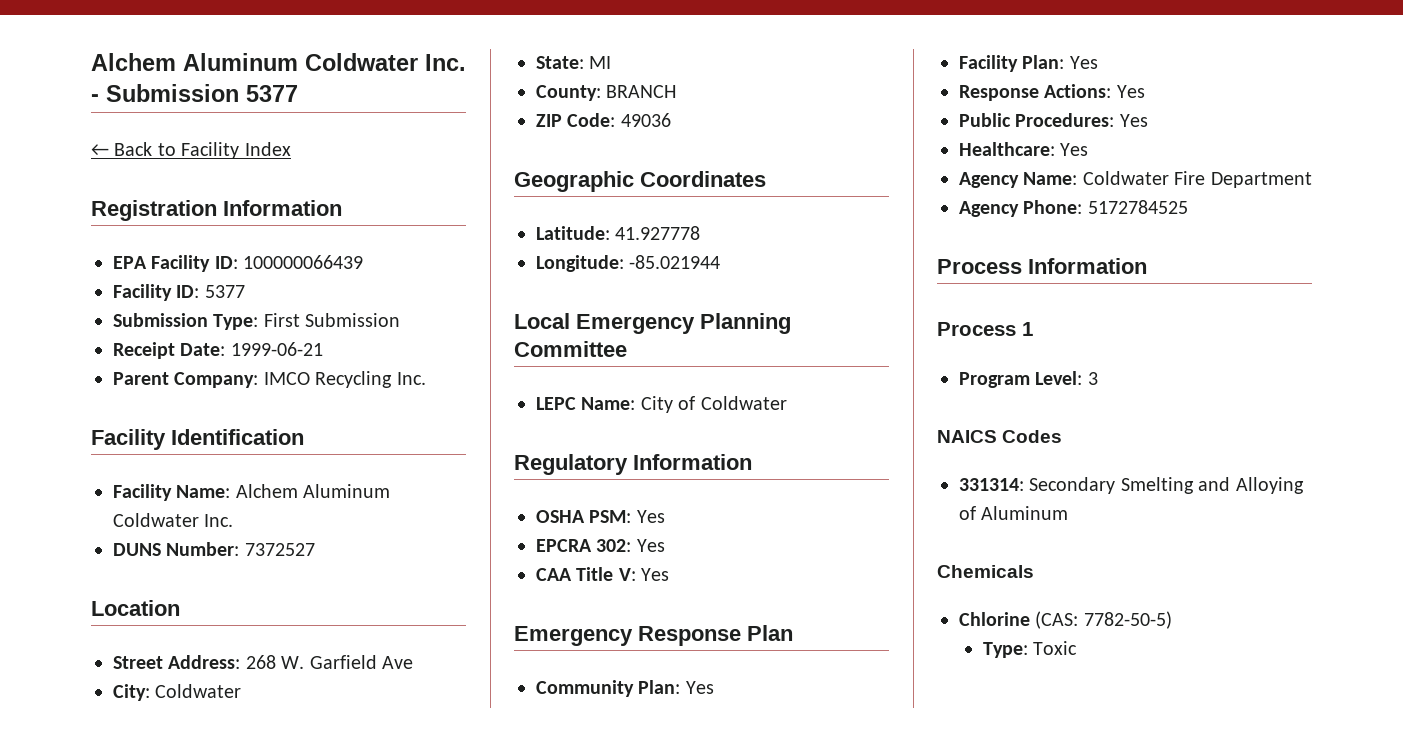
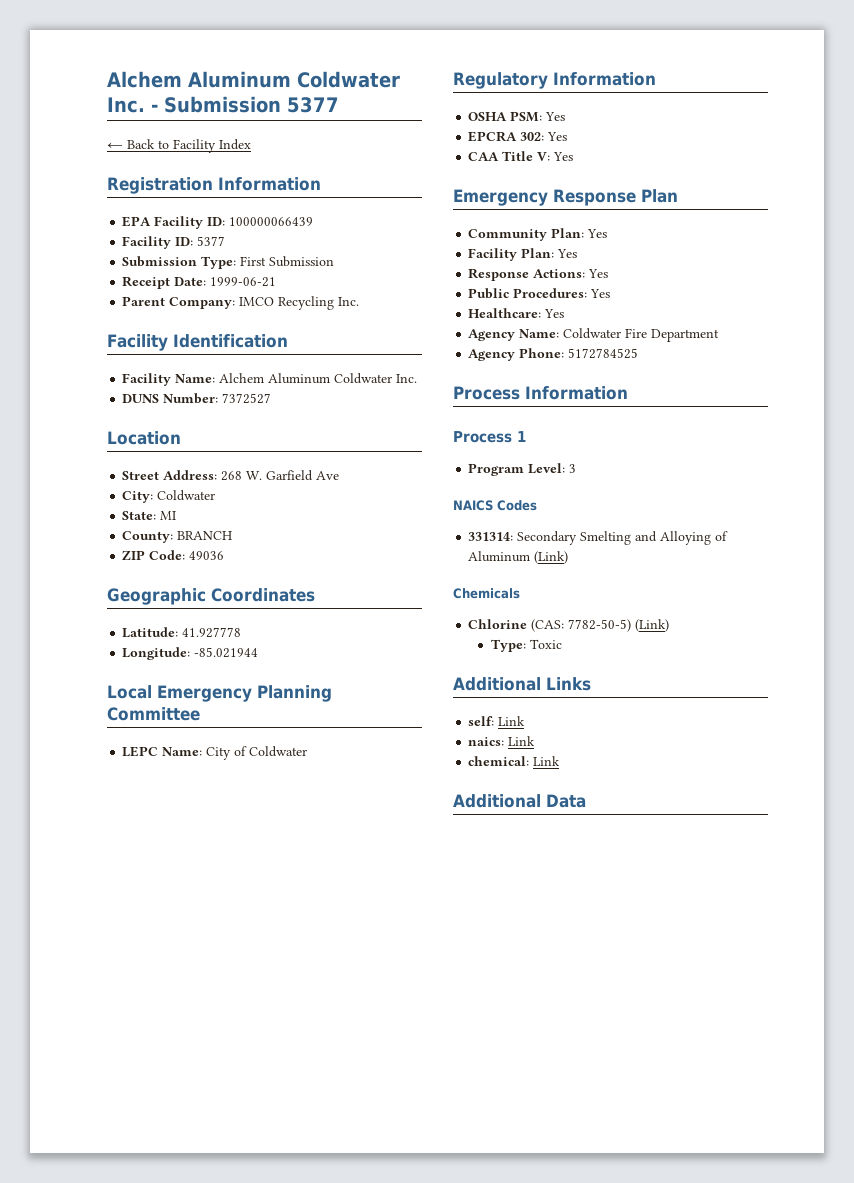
- 331314: Secondary Smelting and Alloying of Aluminum
+ 331314: Secondary Smelting and Alloying of Aluminum (Link)
- Chlorine (CAS: 7782-50-5)
+ Chlorine (CAS: 7782-50-5) (Link)
+ Additional Links
+ self: Link
+ naics: Link
+ chemical: Link
+ Additional Data

